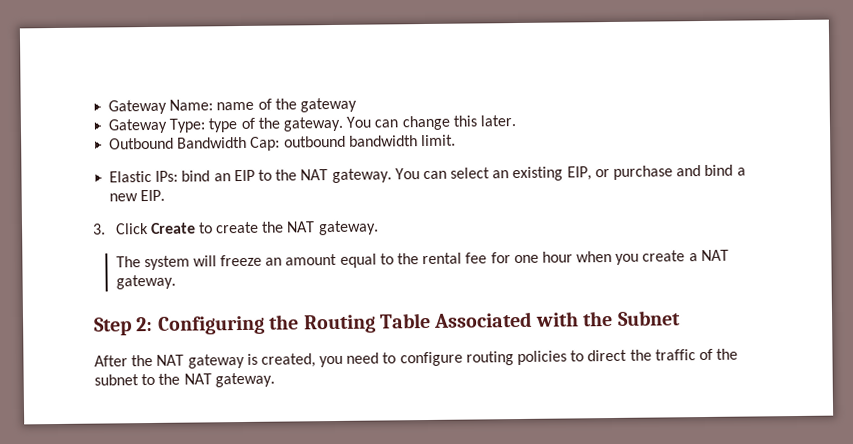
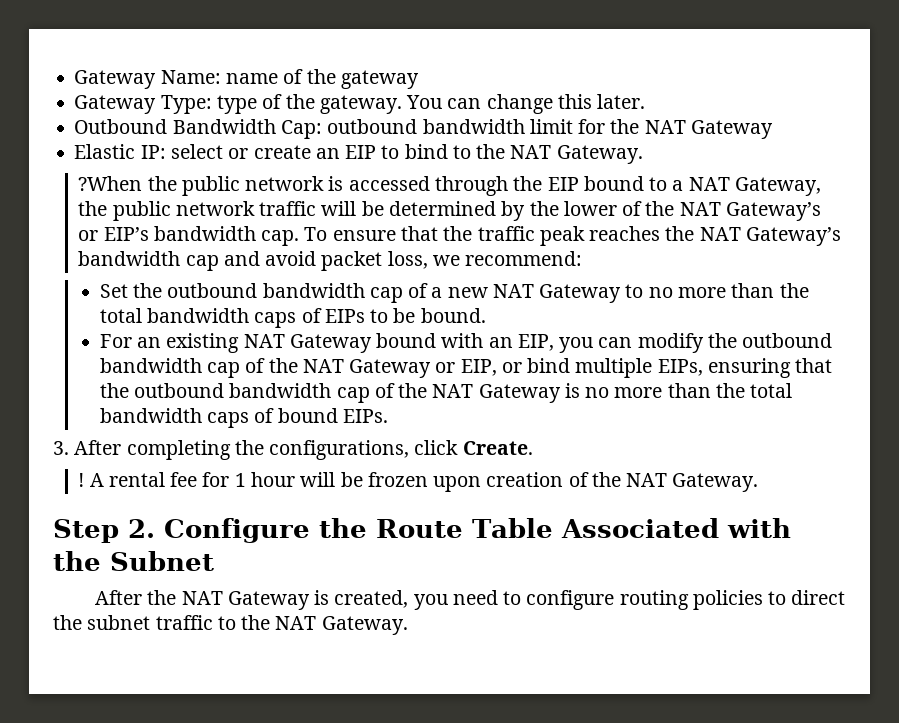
- Outbound Bandwidth Cap: outbound bandwidth limit.
- Elastic IPs: bind an EIP to the NAT gateway. You can select an existing EIP, or purchase and bind a new EIP.
- 3. Click Create to create the NAT gateway.
- The system will freeze an amount equal to the rental fee for one hour when you create a NAT gateway.
- Step 2: Configuring the Routing Table Associated with the Subnet
+ Outbound Bandwidth Cap: outbound bandwidth limit for the NAT Gateway
+ Elastic IP: select or create an EIP to bind to the NAT Gateway.
+ ?When the public network is accessed through the EIP bound to a NAT Gateway, the public network traffic will be determined by the lower of the NAT Gateway’s or EIP’s bandwidth cap. To ensure that the traffic peak reaches the NAT Gateway’s bandwidth cap and avoid packet loss, we recommend:
+ Set the outbound bandwidth cap of a new NAT Gateway to no more than the total bandwidth caps of EIPs to be bound.
+ For an existing NAT Gateway bound with an EIP, you can modify the outbound bandwidth cap of the NAT Gateway or EIP, or bind multiple EIPs, ensuring that the outbound bandwidth cap of the NAT Gateway is no more than the total bandwidth caps of bound EIPs.
+ 3. After completing the configurations, click Create.
+ ! A rental fee for 1 hour will be frozen upon creation of the NAT Gateway.
+ Step 2. Configure the Route Table Associated with the Subnet
- After the NAT gateway is created, you need to configure routing policies to direct the traffic of the subnet to the NAT gateway.
+ After the NAT Gateway is created, you need to configure routing policies to direct the subnet traffic to the NAT Gateway.

